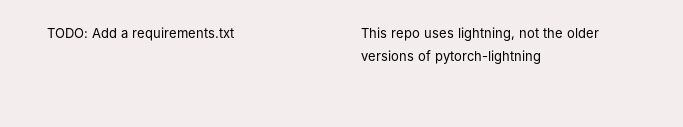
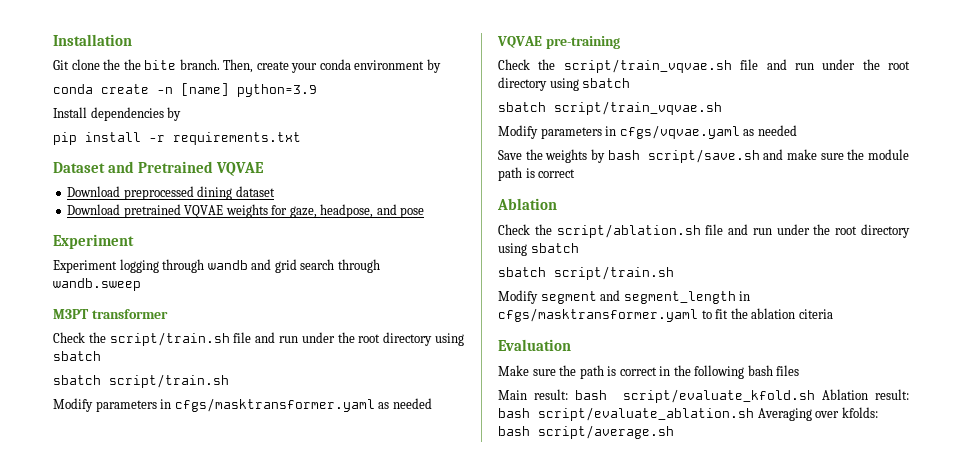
- TODO: Add a requirements.txt
- This repo uses lightning, not the older versions of pytorch-lightning
+ Installation
+ Git clone the the bite branch. Then, create your conda environment by
+ conda create -n [name] python=3.9
+ Install dependencies by
+ pip install -r requirements.txt
+ Dataset and Pretrained VQVAE
+ Download preprocessed dining dataset
+ Download pretrained VQVAE weights for gaze, headpose, and pose
+ Experiment
+ Experiment logging through wandb and grid search through wandb.sweep
+ M3PT transformer
+ Check the script/train.sh file and run under the root directory using sbatch
+ sbatch script/train.sh
+ Modify parameters in cfgs/masktransformer.yaml as needed
+ VQVAE pre-training
+ Check the script/train_vqvae.sh file and run under the root directory using sbatch
+ sbatch script/train_vqvae.sh
+ Modify parameters in cfgs/vqvae.yaml as needed
+ Save the weights by bash script/save.sh and make sure the module path is correct
+ Ablation
+ Check the script/ablation.sh file and run under the root directory using sbatch
+ sbatch script/train.sh
+ Modify segment and segment_length in cfgs/masktransformer.yaml to fit the ablation citeria
+ Evaluation
+ Make sure the path is correct in the following bash files
+ Main result: bash script/evaluate_kfold.sh Ablation result: bash script/evaluate_ablation.sh Averaging over kfolds: bash script/average.sh

